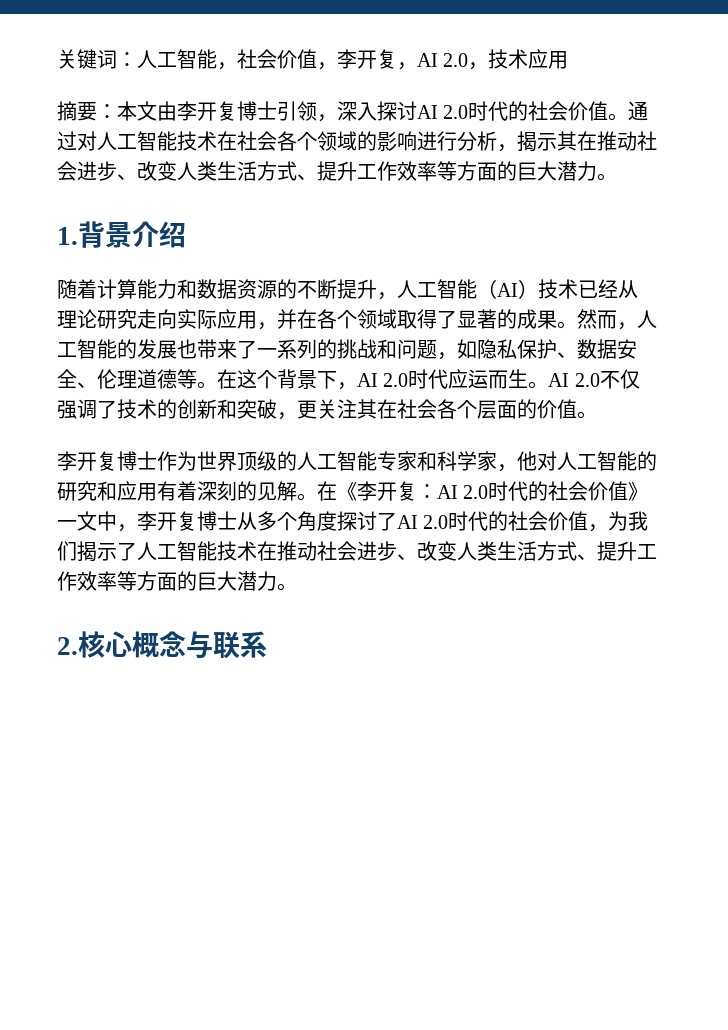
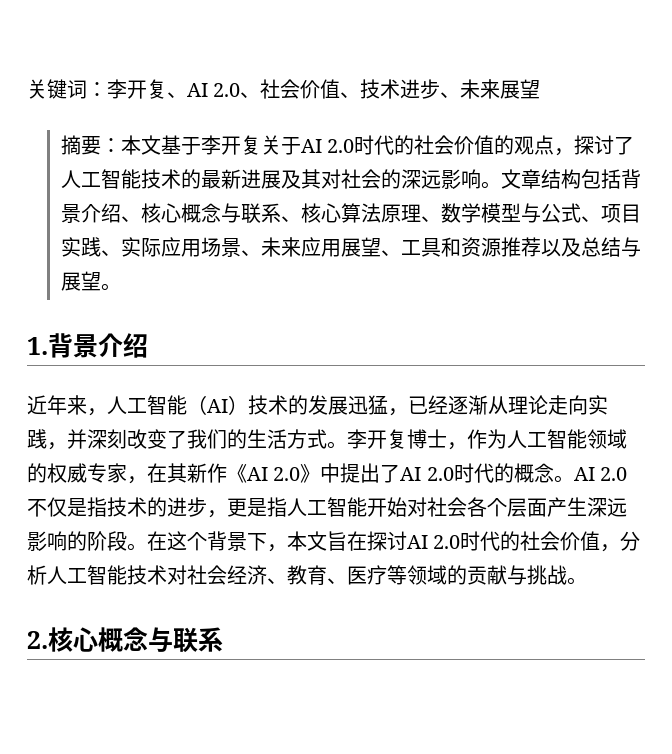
- 关键词：人工智能，社会价值，李开复，AI 2.0，技术应用
- 摘要：本文由李开复博士引领，深入探讨AI 2.0时代的社会价值。通过对人工智能技术在社会各个领域的影响进行分析，揭示其在推动社会进步、改变人类生活方式、提升工作效率等方面的巨大潜力。
+ 关键词：李开复、AI 2.0、社会价值、技术进步、未来展望
+ 摘要：本文基于李开复关于AI 2.0时代的社会价值的观点，探讨了人工智能技术的最新进展及其对社会的深远影响。文章结构包括背景介绍、核心概念与联系、核心算法原理、数学模型与公式、项目实践、实际应用场景、未来应用展望、工具和资源推荐以及总结与展望。
  1.背景介绍
- 随着计算能力和数据资源的不断提升，人工智能（AI）技术已经从理论研究走向实际应用，并在各个领域取得了显著的成果。然而，人工智能的发展也带来了一系列的挑战和问题，如隐私保护、数据安全、伦理道德等。在这个背景下，AI 2.0时代应运而生。AI 2.0不仅强调了技术的创新和突破，更关注其在社会各个层面的价值。
- 李开复博士作为世界顶级的人工智能专家和科学家，他对人工智能的研究和应用有着深刻的见解。在《李开复：AI 2.0时代的社会价值》一文中，李开复博士从多个角度探讨了AI 2.0时代的社会价值，为我们揭示了人工智能技术在推动社会进步、改变人类生活方式、提升工作效率等方面的巨大潜力。
+ 近年来，人工智能（AI）技术的发展迅猛，已经逐渐从理论走向实践，并深刻改变了我们的生活方式。李开复博士，作为人工智能领域的权威专家，在其新作《AI 2.0》中提出了AI 2.0时代的概念。AI 2.0不仅是指技术的进步，更是指人工智能开始对社会各个层面产生深远影响的阶段。在这个背景下，本文旨在探讨AI 2.0时代的社会价值，分析人工智能技术对社会经济、教育、医疗等领域的贡献与挑战。

